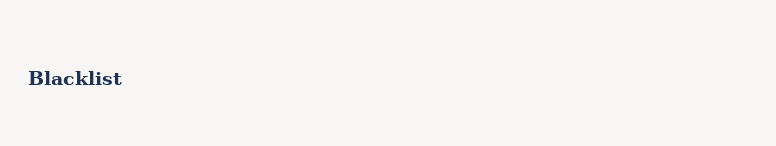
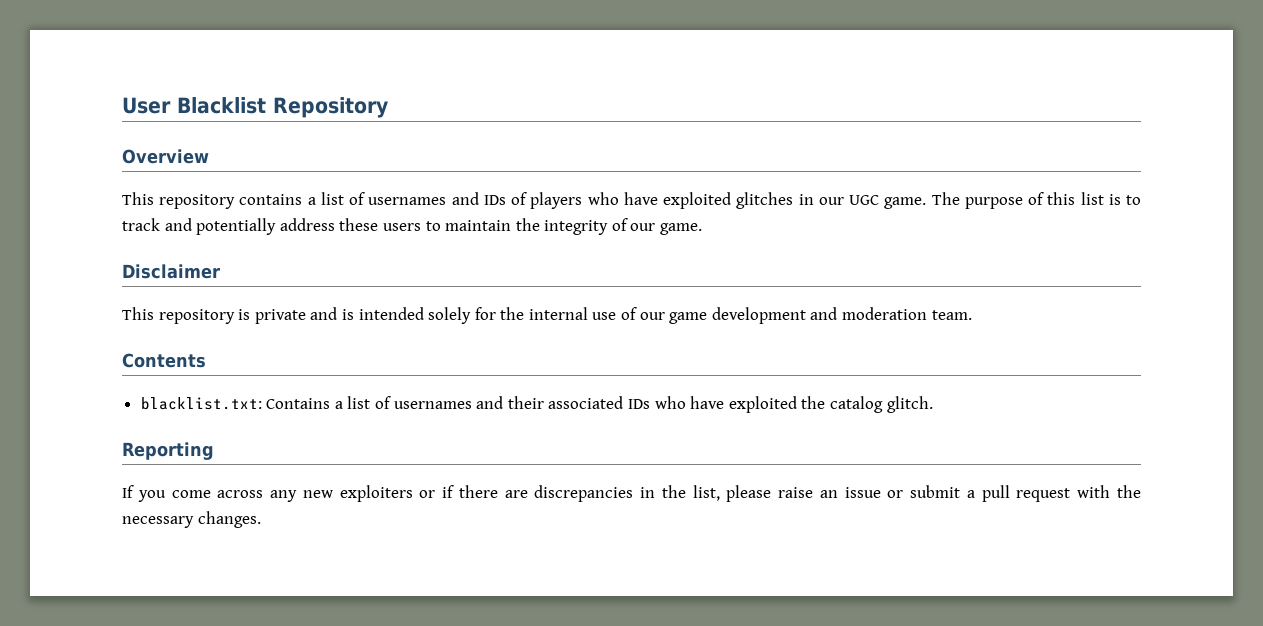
- Blacklist
+ User Blacklist Repository
+ Overview
+ This repository contains a list of usernames and IDs of players who have exploited glitches in our UGC game. The purpose of this list is to track and potentially address these users to maintain the integrity of our game.
+ Disclaimer
+ This repository is private and is intended solely for the internal use of our game development and moderation team.
+ Contents
+ blacklist.txt: Contains a list of usernames and their associated IDs who have exploited the catalog glitch.
+ Reporting
+ If you come across any new exploiters or if there are discrepancies in the list, please raise an issue or submit a pull request with the necessary changes.

